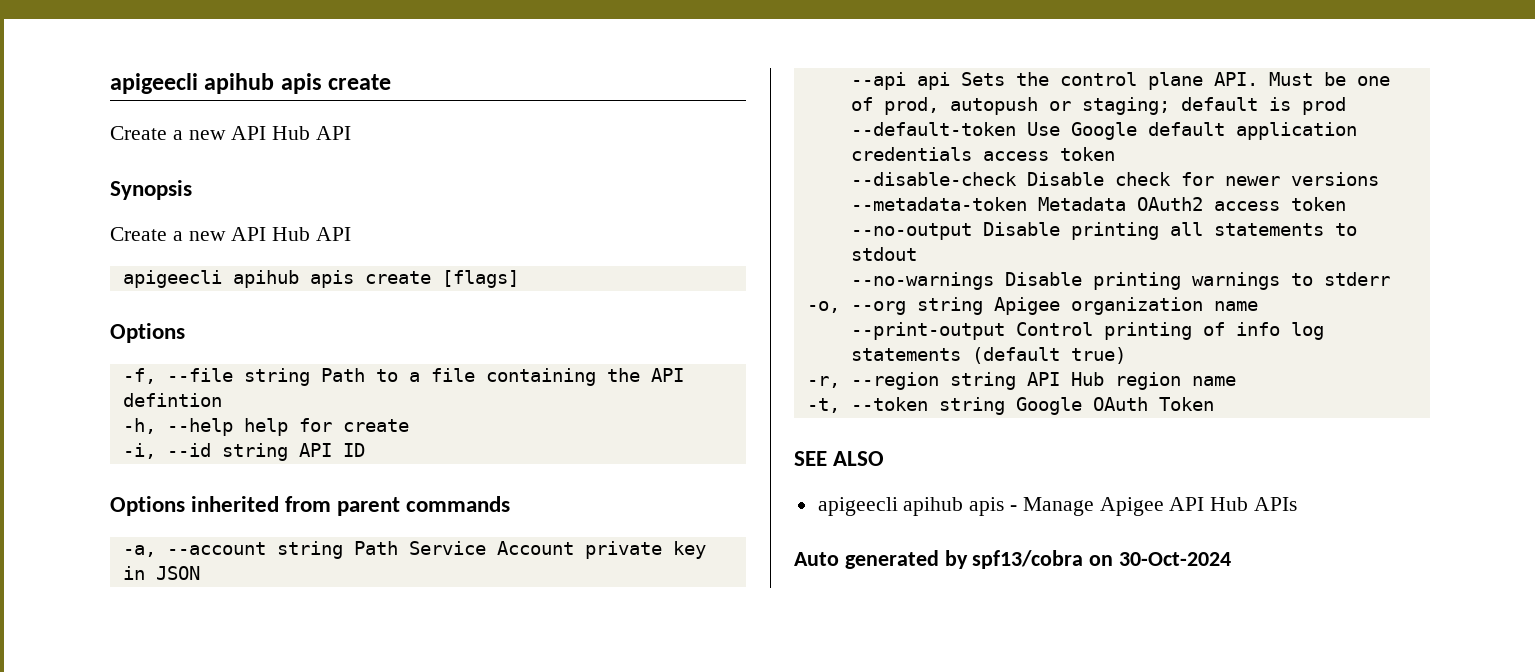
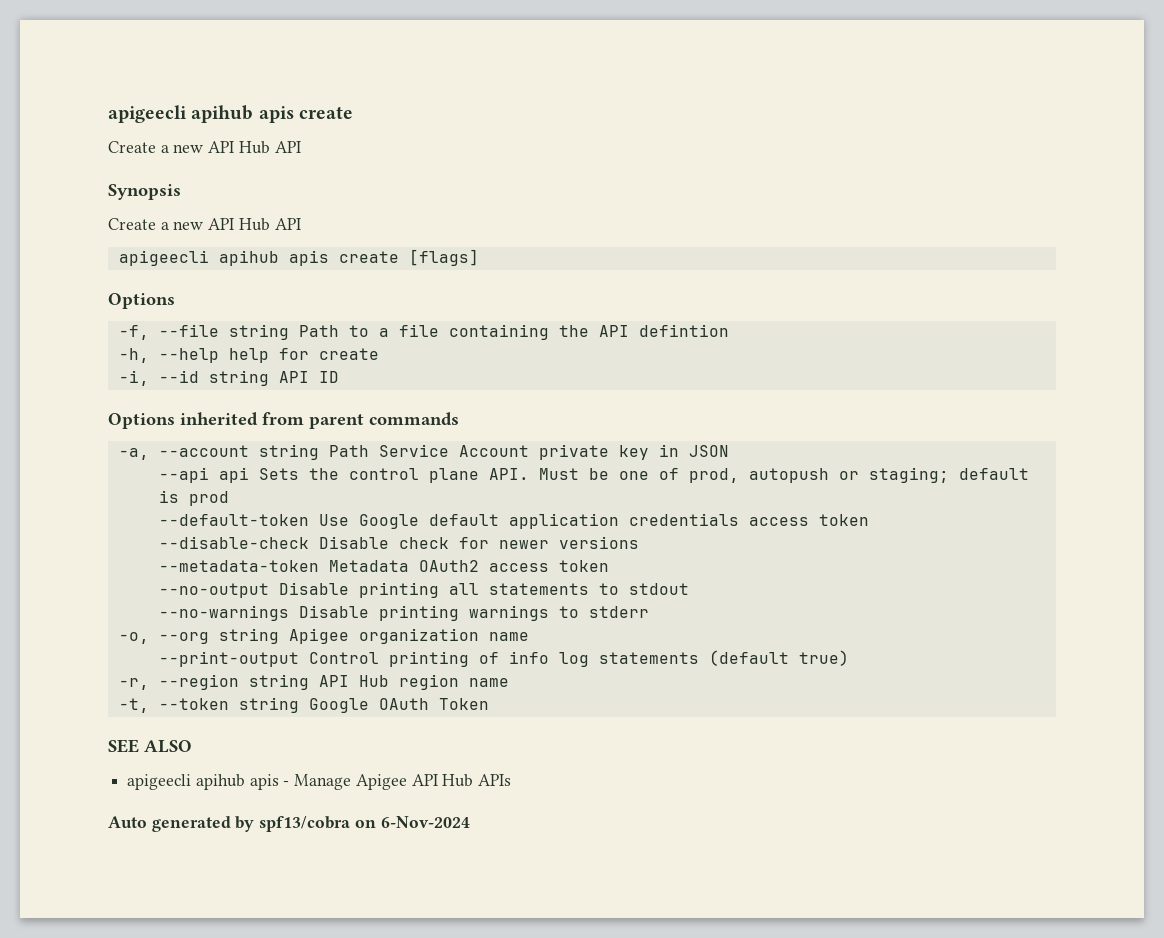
- Auto generated by spf13/cobra on 30-Oct-2024
+ Auto generated by spf13/cobra on 6-Nov-2024

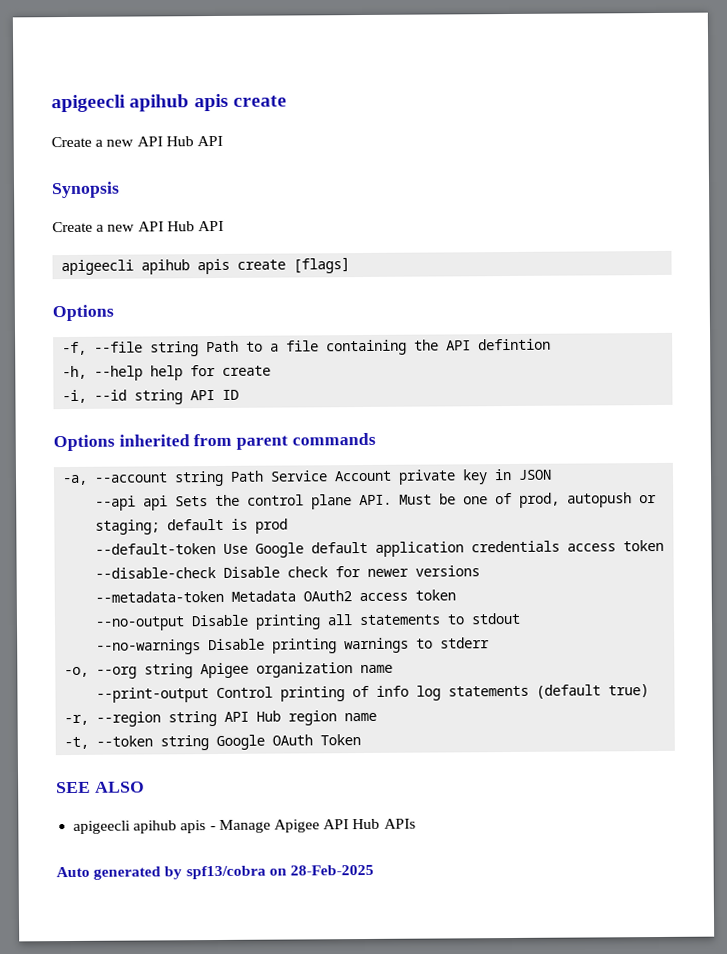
- Auto generated by spf13/cobra on 6-Nov-2024
+ Auto generated by spf13/cobra on 28-Feb-2025

